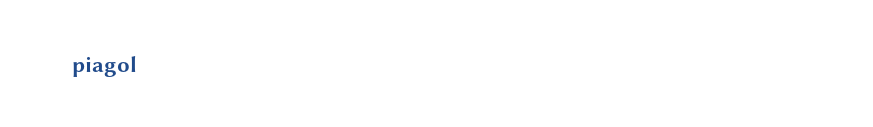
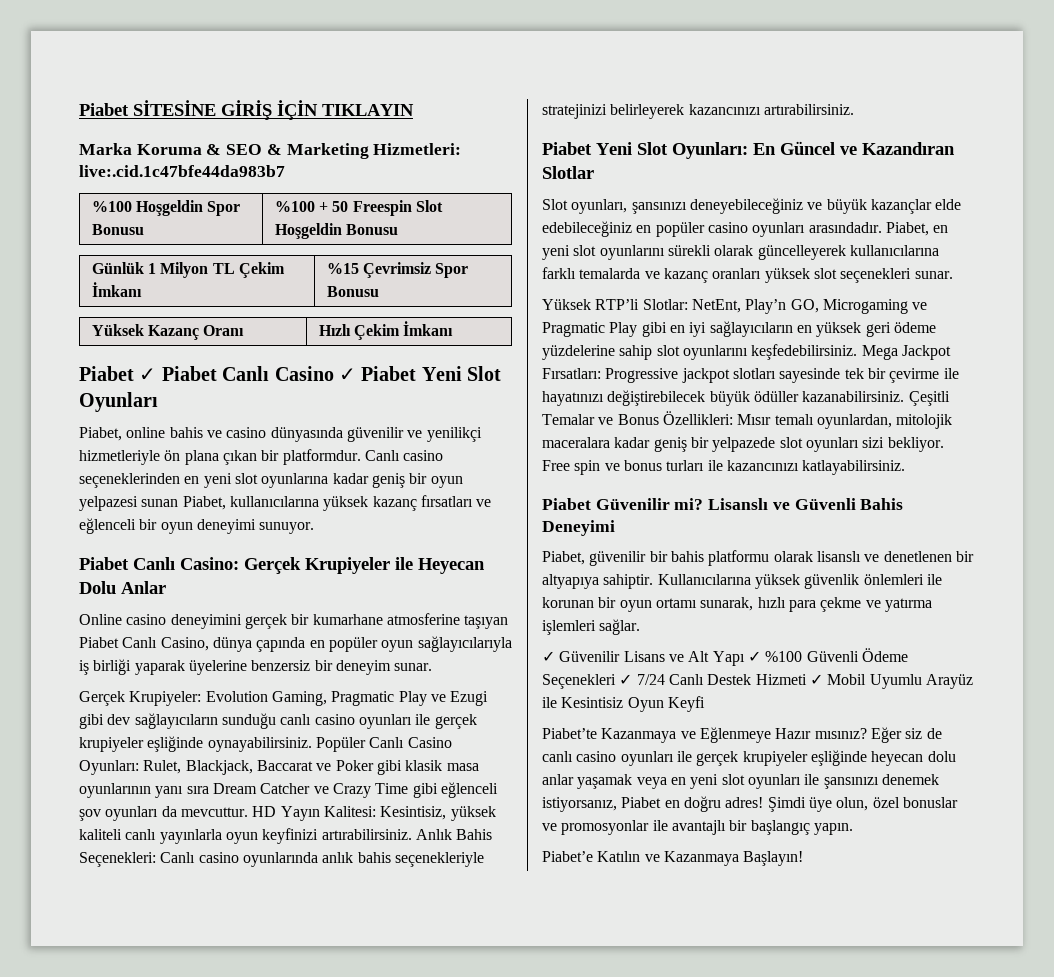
- piagol
+ Piabet SİTESİNE GİRİŞ İÇİN TIKLAYIN
+ Marka Koruma & SEO & Marketing Hizmetleri: live:.cid.1c47bfe44da983b7
+ %100 Hoşgeldin Spor Bonusu | %100 + 50 Freespin Slot Hoşgeldin Bonusu
+ Günlük 1 Milyon TL Çekim İmkanı | %15 Çevrimsiz Spor Bonusu
+ Yüksek Kazanç Oranı | Hızlı Çekim İmkanı
+ Piabet ✓ Piabet Canlı Casino ✓ Piabet Yeni Slot Oyunları
+ Piabet, online bahis ve casino dünyasında güvenilir ve yenilikçi hizmetleriyle ön plana çıkan bir platformdur. Canlı casino seçeneklerinden en yeni slot oyunlarına kadar geniş bir oyun yelpazesi sunan Piabet, kullanıcılarına yüksek kazanç fırsatları ve eğlenceli bir oyun deneyimi sunuyor.
+ Piabet Canlı Casino: Gerçek Krupiyeler ile Heyecan Dolu Anlar
+ Online casino deneyimini gerçek bir kumarhane atmosferine taşıyan Piabet Canlı Casino, dünya çapında en popüler oyun sağlayıcılarıyla iş birliği yaparak üyelerine benzersiz bir deneyim sunar.
+ Gerçek Krupiyeler: Evolution Gaming, Pragmatic Play ve Ezugi gibi dev sağlayıcıların sunduğu canlı casino oyunları ile gerçek krupiyeler eşliğinde oynayabilirsiniz. Popüler Canlı Casino Oyunları: Rulet, Blackjack, Baccarat ve Poker gibi klasik masa oyunlarının yanı sıra Dream Catcher ve Crazy Time gibi eğlenceli şov oyunları da mevcuttur. HD Yayın Kalitesi: Kesintisiz, yüksek kaliteli canlı yayınlarla oyun keyfinizi artırabilirsiniz. Anlık Bahis Seçenekleri: Canlı casino oyunlarında anlık bahis seçenekleriyle stratejinizi belirleyerek kazancınızı artırabilirsiniz.
+ Piabet Yeni Slot Oyunları: En Güncel ve Kazandıran Slotlar
+ Slot oyunları, şansınızı deneyebileceğiniz ve büyük kazançlar elde edebileceğiniz en popüler casino oyunları arasındadır. Piabet, en yeni slot oyunlarını sürekli olarak güncelleyerek kullanıcılarına farklı temalarda ve kazanç oranları yüksek slot seçenekleri sunar.
+ Yüksek RTP’li Slotlar: NetEnt, Play’n GO, Microgaming ve Pragmatic Play gibi en iyi sağlayıcıların en yüksek geri ödeme yüzdelerine sahip slot oyunlarını keşfedebilirsiniz. Mega Jackpot Fırsatları: Progressive jackpot slotları sayesinde tek bir çevirme ile hayatınızı değiştirebilecek büyük ödüller kazanabilirsiniz. Çeşitli Temalar ve Bonus Özellikleri: Mısır temalı oyunlardan, mitolojik maceralara kadar geniş bir yelpazede slot oyunları sizi bekliyor. Free spin ve bonus turları ile kazancınızı katlayabilirsiniz.
+ Piabet Güvenilir mi? Lisanslı ve Güvenli Bahis Deneyimi
+ Piabet, güvenilir bir bahis platformu olarak lisanslı ve denetlenen bir altyapıya sahiptir. Kullanıcılarına yüksek güvenlik önlemleri ile korunan bir oyun ortamı sunarak, hızlı para çekme ve yatırma işlemleri sağlar.
+ ✓ Güvenilir Lisans ve Alt Yapı ✓ %100 Güvenli Ödeme Seçenekleri ✓ 7/24 Canlı Destek Hizmeti ✓ Mobil Uyumlu Arayüz ile Kesintisiz Oyun Keyfi
+ Piabet’te Kazanmaya ve Eğlenmeye Hazır mısınız? Eğer siz de canlı casino oyunları ile gerçek krupiyeler eşliğinde heyecan dolu anlar yaşamak veya en yeni slot oyunları ile şansınızı denemek istiyorsanız, Piabet en doğru adres! Şimdi üye olun, özel bonuslar ve promosyonlar ile avantajlı bir başlangıç yapın.
+ Piabet’e Katılın ve Kazanmaya Başlayın!

